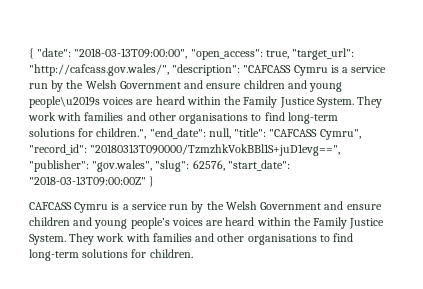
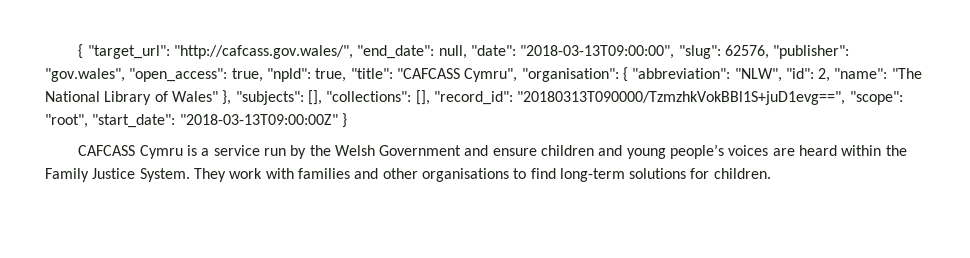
- { "date": "2018-03-13T09:00:00", "open_access": true, "target_url": "http://cafcass.gov.wales/", "description": "CAFCASS Cymru is a service run by the Welsh Government and ensure children and young people\u2019s voices are heard within the Family Justice System. They work with families and other organisations to find long-term solutions for children.", "end_date": null, "title": "CAFCASS Cymru", "record_id": "20180313T090000/TzmzhkVokBBl1S+juD1evg==", "publisher": "gov.wales", "slug": 62576, "start_date": "2018-03-13T09:00:00Z" }
+ { "target_url": "http://cafcass.gov.wales/", "end_date": null, "date": "2018-03-13T09:00:00", "slug": 62576, "publisher": "gov.wales", "open_access": true, "npld": true, "title": "CAFCASS Cymru", "organisation": { "abbreviation": "NLW", "id": 2, "name": "The National Library of Wales" }, "subjects": [], "collections": [], "record_id": "20180313T090000/TzmzhkVokBBl1S+juD1evg==", "scope": "root", "start_date": "2018-03-13T09:00:00Z" }

